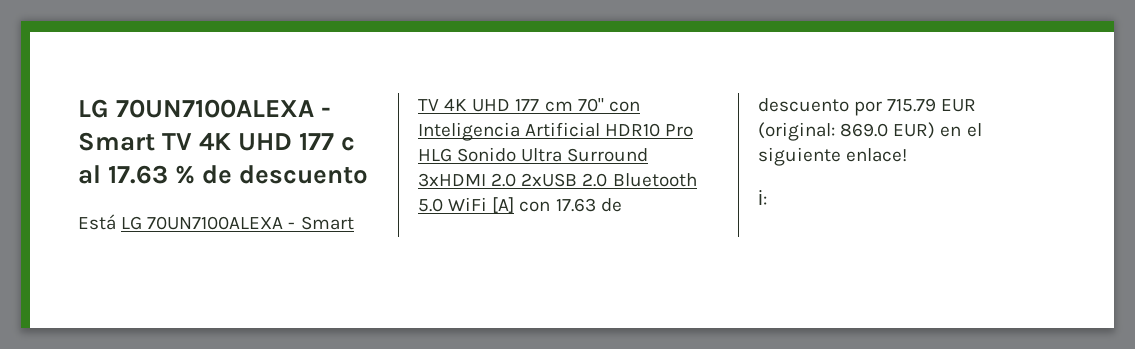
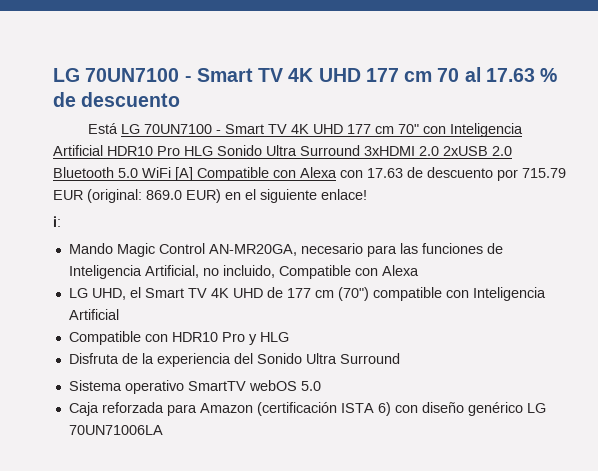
- LG 70UN7100ALEXA - Smart TV 4K UHD 177 c al 17.63 % de descuento
+ LG 70UN7100 - Smart TV 4K UHD 177 cm 70 al 17.63 % de descuento
- Está LG 70UN7100ALEXA - Smart TV 4K UHD 177 cm 70" con Inteligencia Artificial HDR10 Pro HLG Sonido Ultra Surround 3xHDMI 2.0 2xUSB 2.0 Bluetooth 5.0 WiFi [A] con 17.63 de descuento por 715.79 EUR (original: 869.0 EUR) en el siguiente enlace!
+ Está LG 70UN7100 - Smart TV 4K UHD 177 cm 70" con Inteligencia Artificial HDR10 Pro HLG Sonido Ultra Surround 3xHDMI 2.0 2xUSB 2.0 Bluetooth 5.0 WiFi [A] Compatible con Alexa con 17.63 de descuento por 715.79 EUR (original: 869.0 EUR) en el siguiente enlace!
+ Mando Magic Control AN-MR20GA, necesario para las funciones de Inteligencia Artificial, no incluido, Compatible con Alexa
+ LG UHD, el Smart TV 4K UHD de 177 cm (70") compatible con Inteligencia Artificial
+ Compatible con HDR10 Pro y HLG
+ Disfruta de la experiencia del Sonido Ultra Surround
+ Sistema operativo SmartTV webOS 5.0
+ Caja reforzada para Amazon (certificación ISTA 6) con diseño genérico LG 70UN71006LA

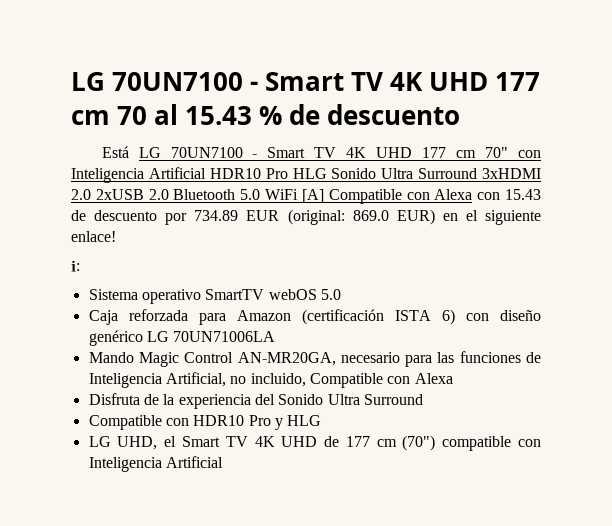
- LG 70UN7100 - Smart TV 4K UHD 177 cm 70 al 17.63 % de descuento
+ LG 70UN7100 - Smart TV 4K UHD 177 cm 70 al 15.43 % de descuento
- Está LG 70UN7100 - Smart TV 4K UHD 177 cm 70" con Inteligencia Artificial HDR10 Pro HLG Sonido Ultra Surround 3xHDMI 2.0 2xUSB 2.0 Bluetooth 5.0 WiFi [A] Compatible con Alexa con 17.63 de descuento por 715.79 EUR (original: 869.0 EUR) en el siguiente enlace!
+ Está LG 70UN7100 - Smart TV 4K UHD 177 cm 70" con Inteligencia Artificial HDR10 Pro HLG Sonido Ultra Surround 3xHDMI 2.0 2xUSB 2.0 Bluetooth 5.0 WiFi [A] Compatible con Alexa con 15.43 de descuento por 734.89 EUR (original: 869.0 EUR) en el siguiente enlace!
- Mando Magic Control AN-MR20GA, necesario para las funciones de Inteligencia Artificial, no incluido, Compatible con Alexa
- LG UHD, el Smart TV 4K UHD de 177 cm (70") compatible con Inteligencia Artificial
- Compatible con HDR10 Pro y HLG
- Disfruta de la experiencia del Sonido Ultra Surround
+ Mando Magic Control AN-MR20GA, necesario para las funciones de Inteligencia Artificial, no incluido, Compatible con Alexa
+ Disfruta de la experiencia del Sonido Ultra Surround
+ Compatible con HDR10 Pro y HLG
+ LG UHD, el Smart TV 4K UHD de 177 cm (70") compatible con Inteligencia Artificial

